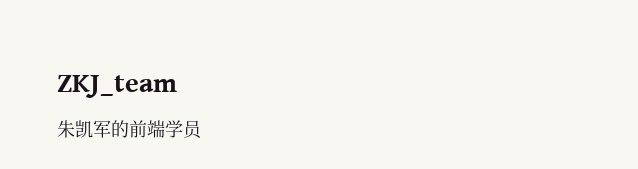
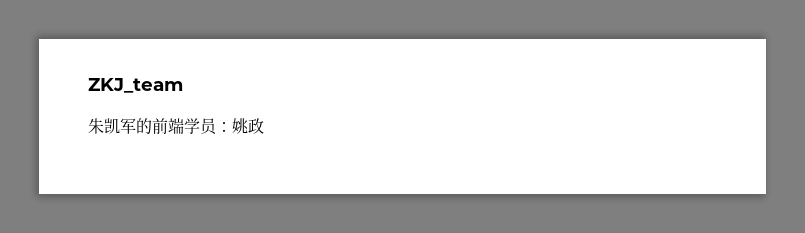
- 朱凯军的前端学员
+ 朱凯军的前端学员：姚政

